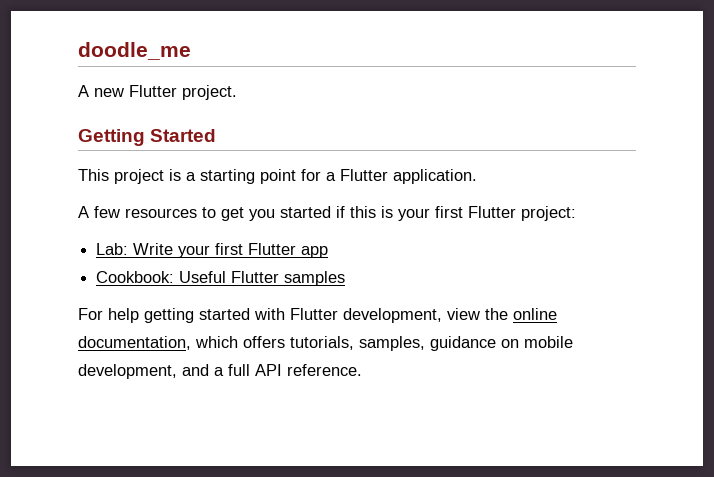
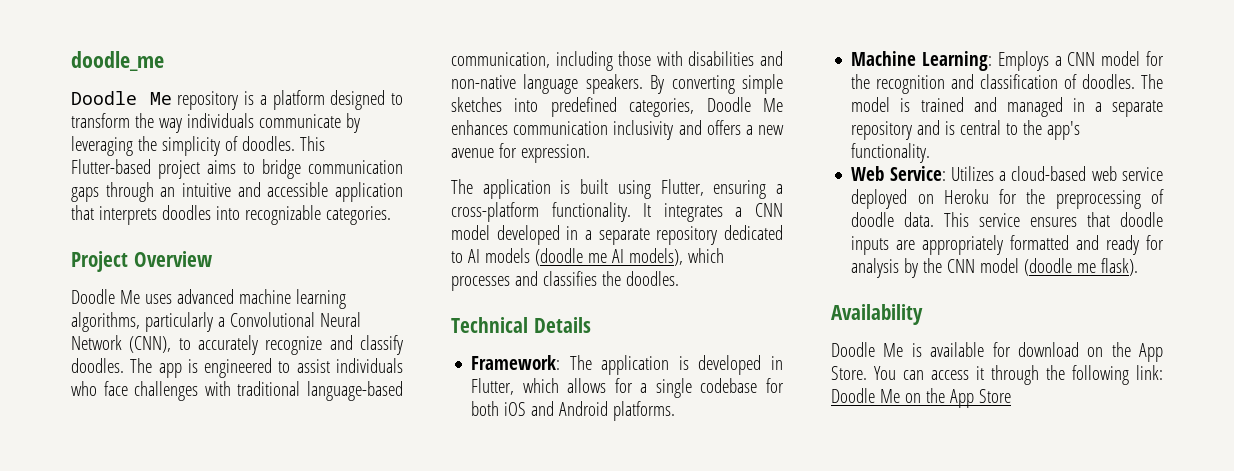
- A new Flutter project.
- Getting Started
- This project is a starting point for a Flutter application.
- A few resources to get you started if this is your first Flutter project:
- Lab: Write your first Flutter app
- Cookbook: Useful Flutter samples
- For help getting started with Flutter development, view the online documentation, which offers tutorials, samples, guidance on mobile development, and a full API reference.
+ Doodle Me repository is a platform designed to transform the way individuals communicate by leveraging the simplicity of doodles. This Flutter-based project aims to bridge communication gaps through an intuitive and accessible application that interprets doodles into recognizable categories.
+ Project Overview
+ Doodle Me uses advanced machine learning algorithms, particularly a Convolutional Neural Network (CNN), to accurately recognize and classify doodles. The app is engineered to assist individuals who face challenges with traditional language-based communication, including those with disabilities and non-native language speakers. By converting simple sketches into predefined categories, Doodle Me enhances communication inclusivity and offers a new avenue for expression.
+ The application is built using Flutter, ensuring a cross-platform functionality. It integrates a CNN model developed in a separate repository dedicated to AI models (doodle me AI models), which processes and classifies the doodles.
+ Technical Details
+ Framework: The application is developed in Flutter, which allows for a single codebase for both iOS and Android platforms.
+ Machine Learning: Employs a CNN model for the recognition and classification of doodles. The model is trained and managed in a separate repository and is central to the app's functionality.
+ Web Service: Utilizes a cloud-based web service deployed on Heroku for the preprocessing of doodle data. This service ensures that doodle inputs are appropriately formatted and ready for analysis by the CNN model (doodle me flask).
+ Availability
+ Doodle Me is available for download on the App Store. You can access it through the following link: Doodle Me on the App Store

